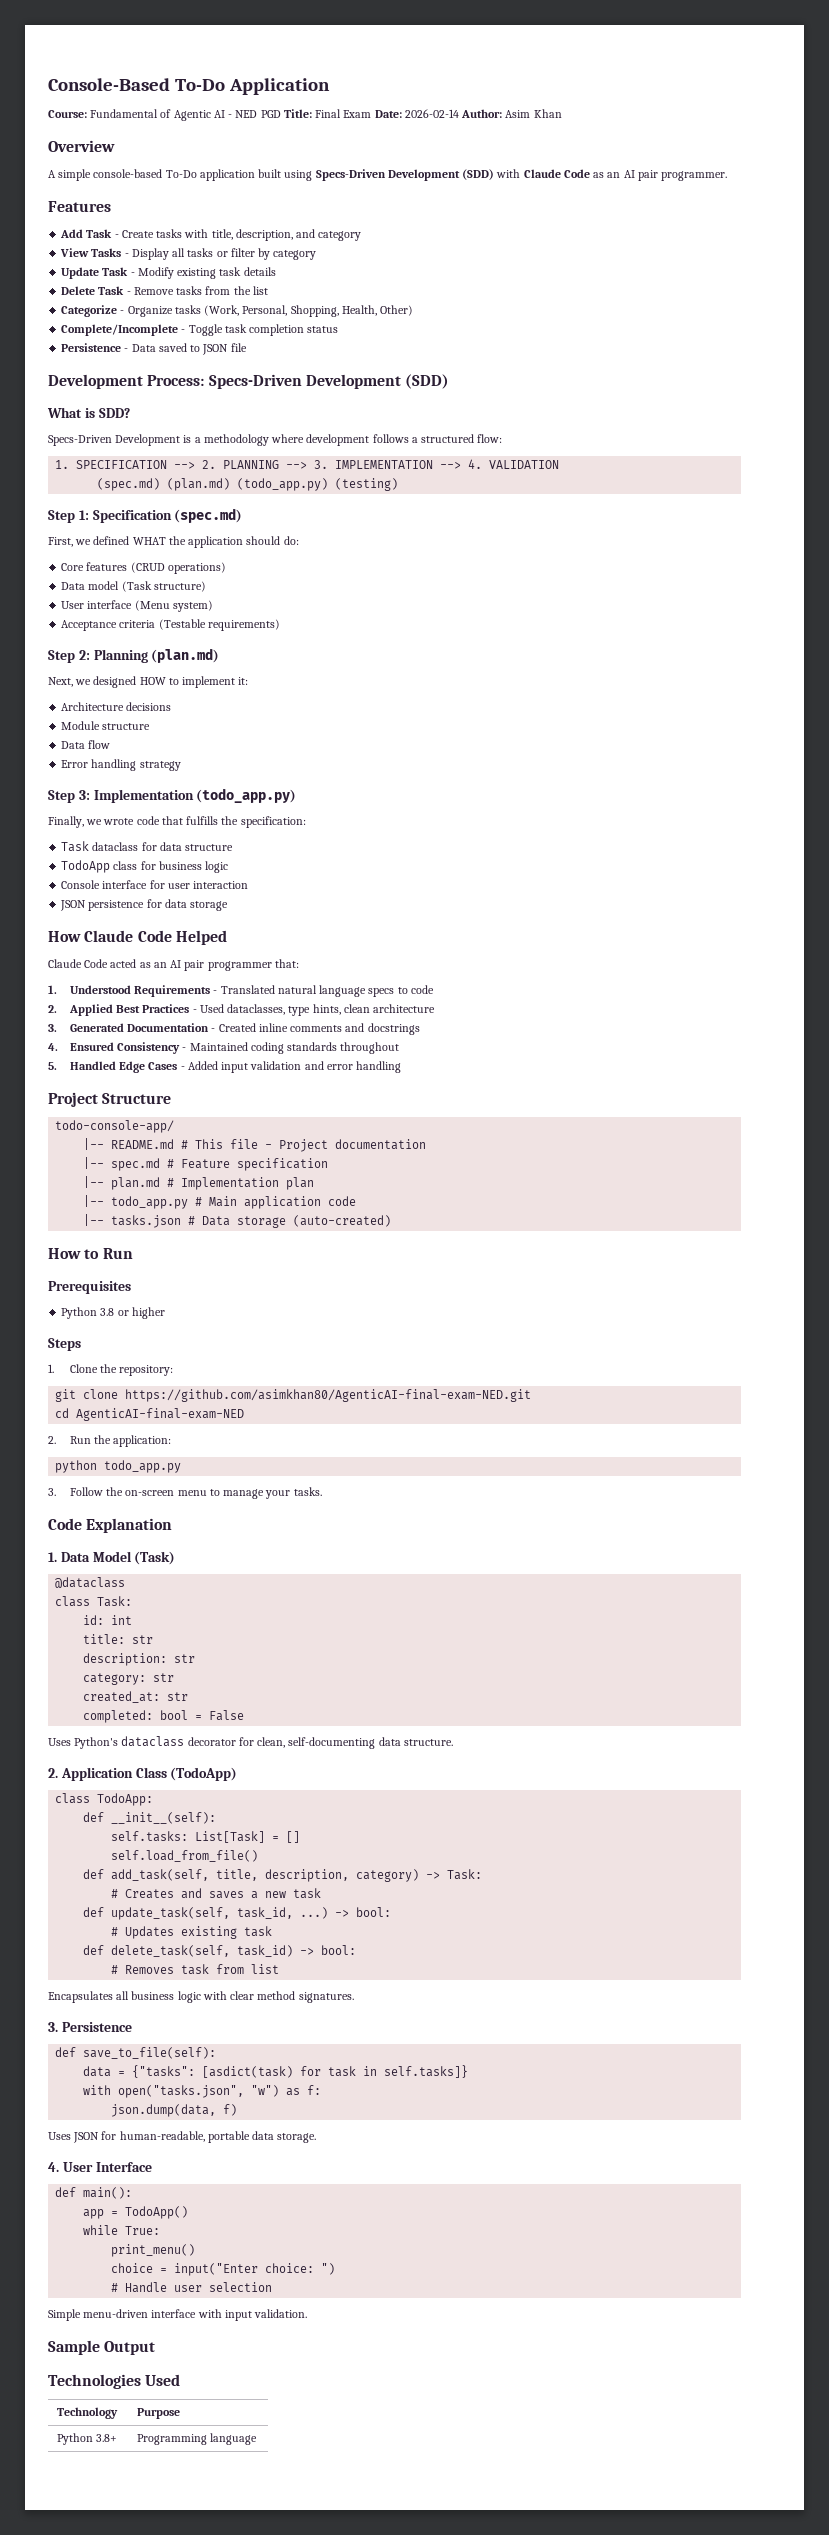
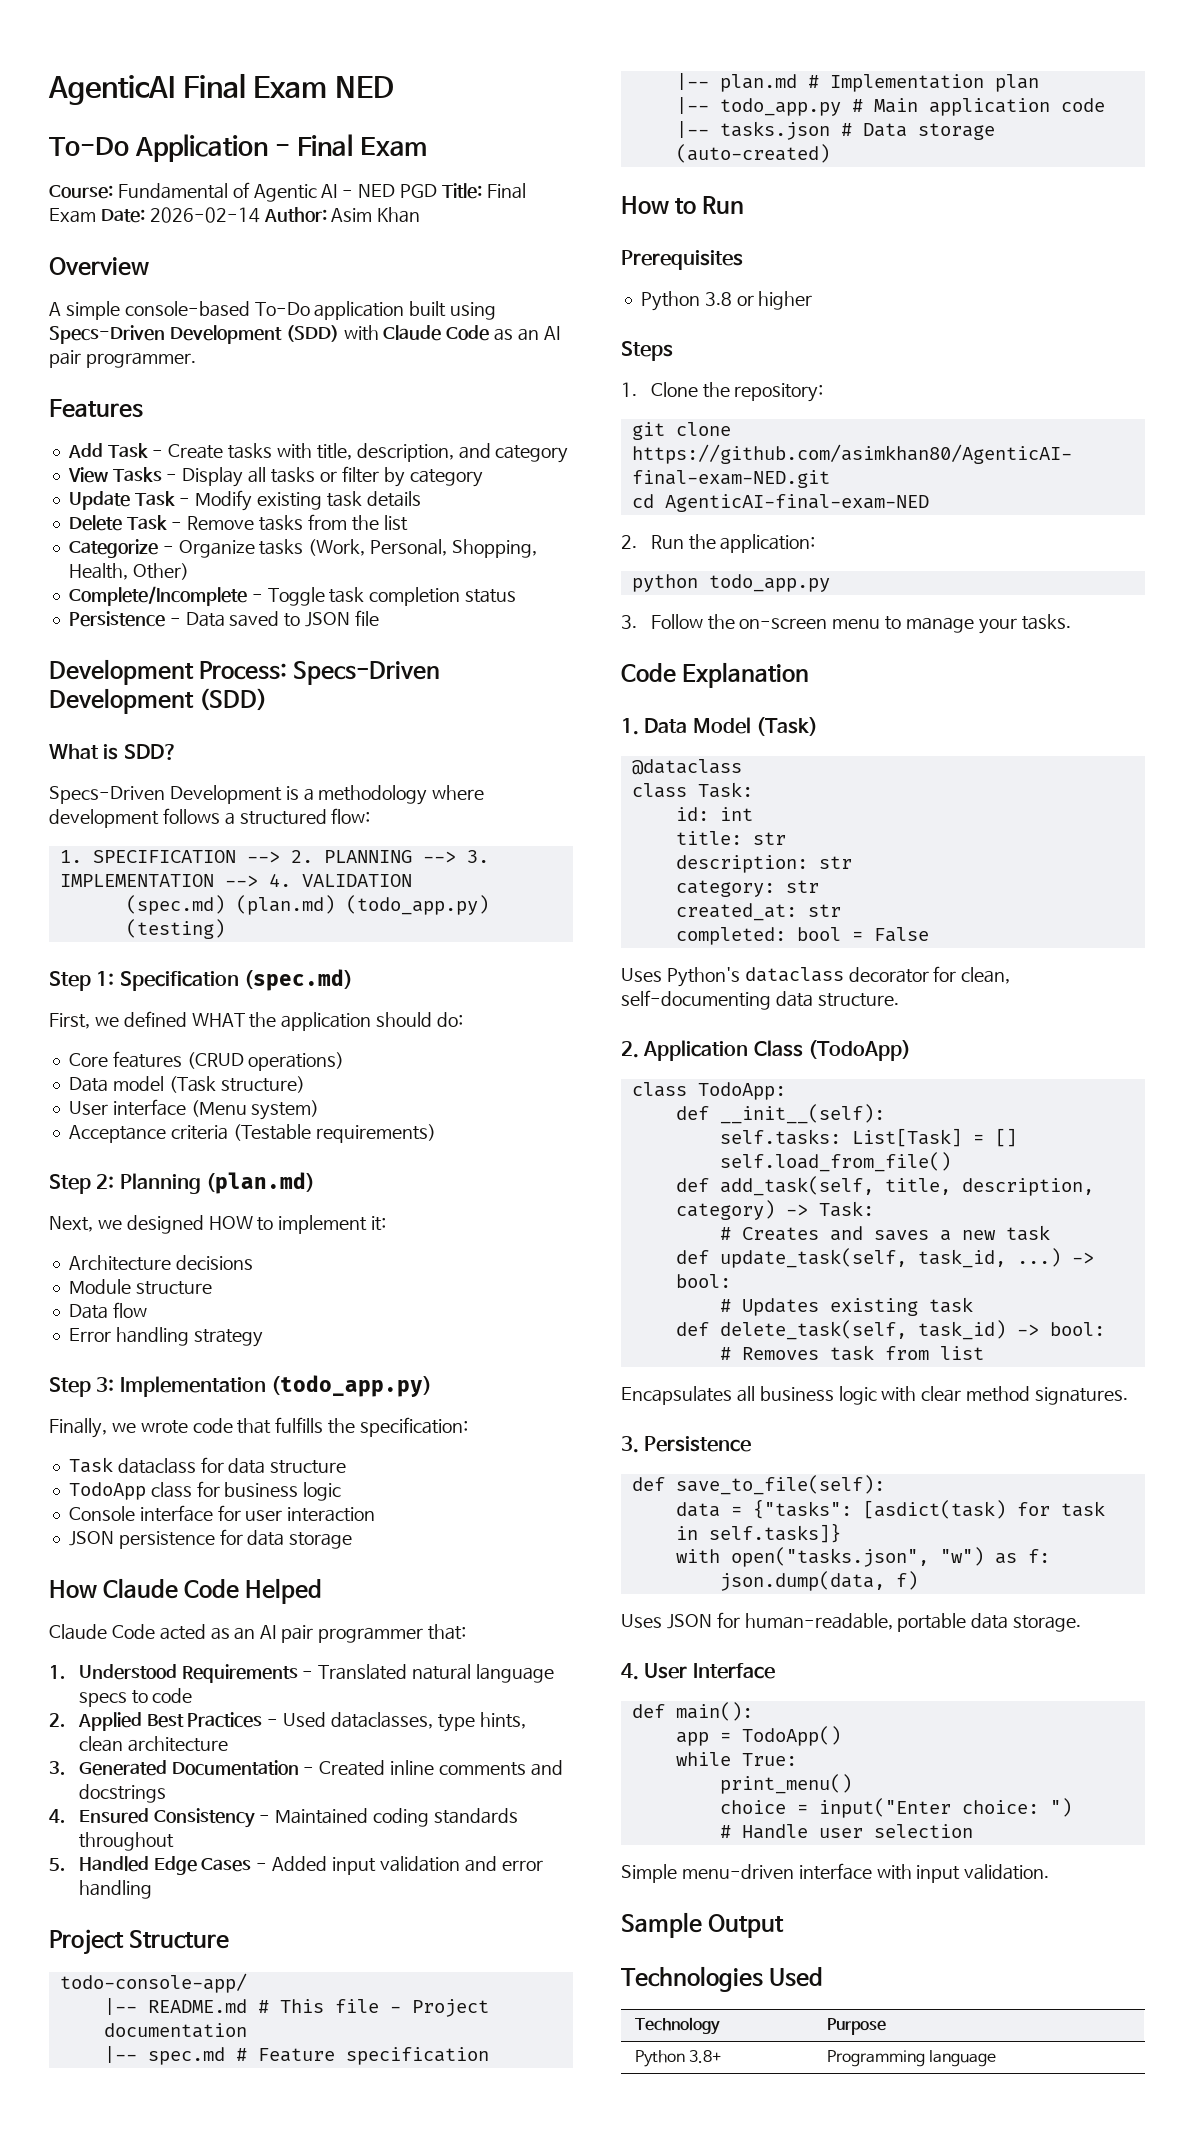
- Console-Based To-Do Application
+ AgenticAI Final Exam NED
+ To-Do Application - Final Exam

